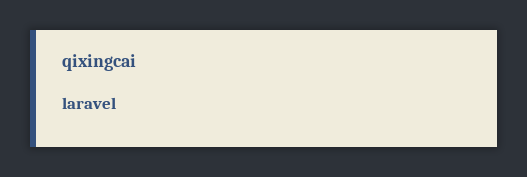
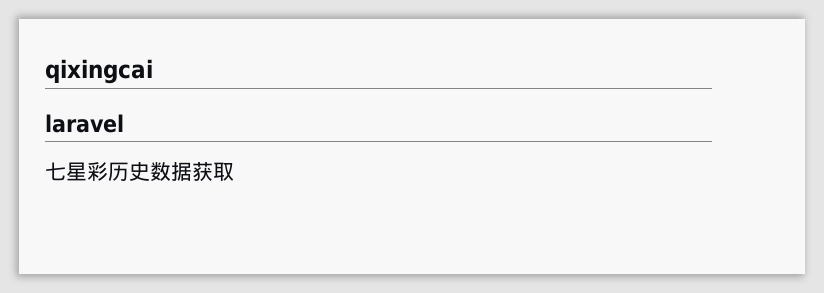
+ 七星彩历史数据获取

